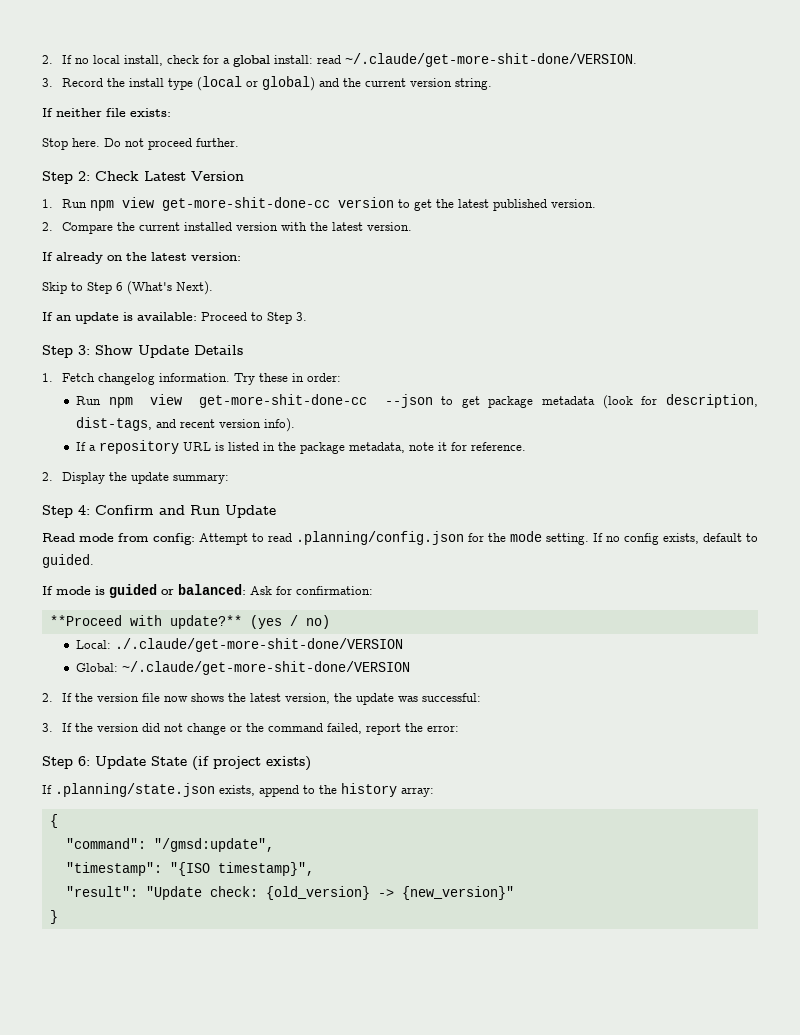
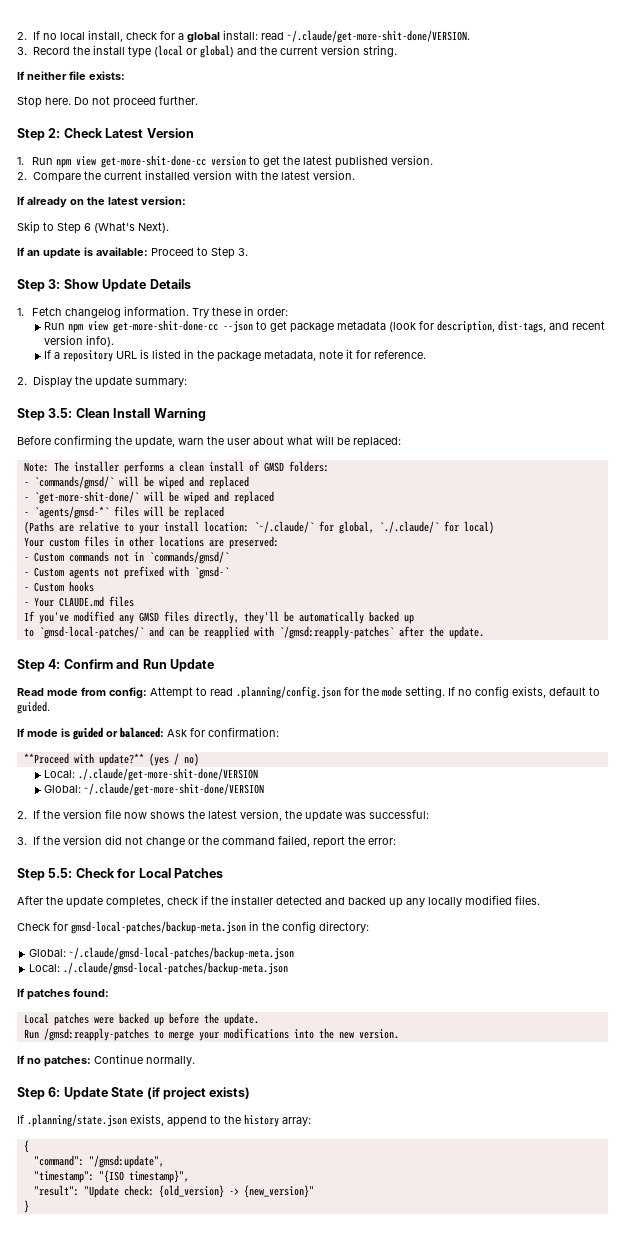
+ Step 3.5: Clean Install Warning
+ Before confirming the update, warn the user about what will be replaced:
+ Note: The installer performs a clean install of GMSD folders:
+ - `commands/gmsd/` will be wiped and replaced
+ - `get-more-shit-done/` will be wiped and replaced
+ - `agents/gmsd-*` files will be replaced
+ (Paths are relative to your install location: `~/.claude/` for global, `./.claude/` for local)
+ Your custom files in other locations are preserved:
+ - Custom commands not in `commands/gmsd/`
+ - Custom agents not prefixed with `gmsd-`
+ - Custom hooks
+ - Your CLAUDE.md files
+ If you've modified any GMSD files directly, they'll be automatically backed up
+ to `gmsd-local-patches/` and can be reapplied with `/gmsd:reapply-patches` after the update.
+ Step 5.5: Check for Local Patches
+ After the update completes, check if the installer detected and backed up any locally modified files.
+ Check for gmsd-local-patches/backup-meta.json in the config directory:
+ Global: ~/.claude/gmsd-local-patches/backup-meta.json
+ Local: ./.claude/gmsd-local-patches/backup-meta.json
+ If patches found:
+ Local patches were backed up before the update.
+ Run /gmsd:reapply-patches to merge your modifications into the new version.
+ If no patches: Continue normally.

